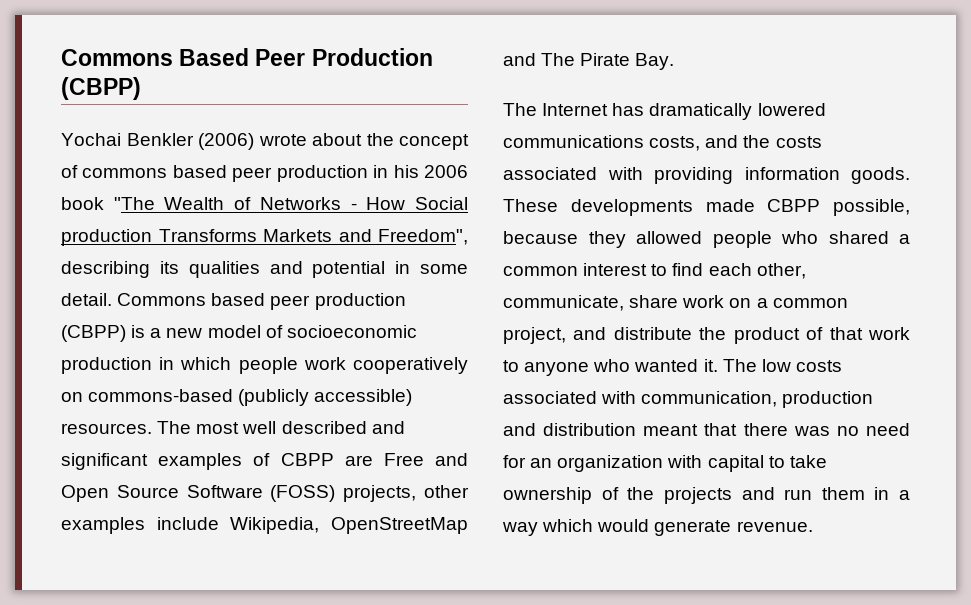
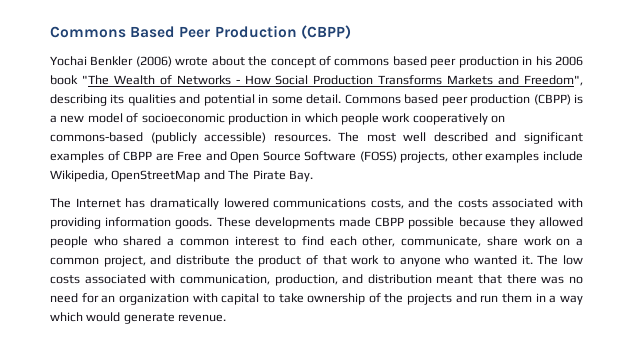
- Yochai Benkler (2006) wrote about the concept of commons based peer production in his 2006 book "The Wealth of Networks - How Social production Transforms Markets and Freedom", describing its qualities and potential in some detail.
+ Yochai Benkler (2006) wrote about the concept of commons based peer production in his 2006 book "The Wealth of Networks - How Social Production Transforms Markets and Freedom", describing its qualities and potential in some detail.
- These developments made CBPP possible, because they allowed people who shared a common interest to find each other, communicate, share work on a common project, and distribute the product of that work to anyone who wanted it.
+ These developments made CBPP possible because they allowed people who shared a common interest to find each other, communicate, share work on a common project, and distribute the product of that work to anyone who wanted it.
- The low costs associated with communication, production and distribution meant that there was no need for an organization with capital to take ownership of the projects and run them in a way which would generate revenue.
+ The low costs associated with communication, production, and distribution meant that there was no need for an organization with capital to take ownership of the projects and run them in a way which would generate revenue.

